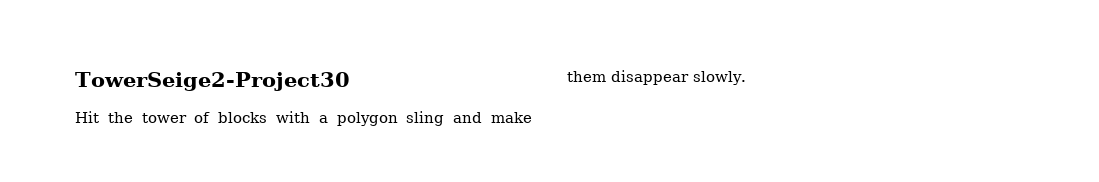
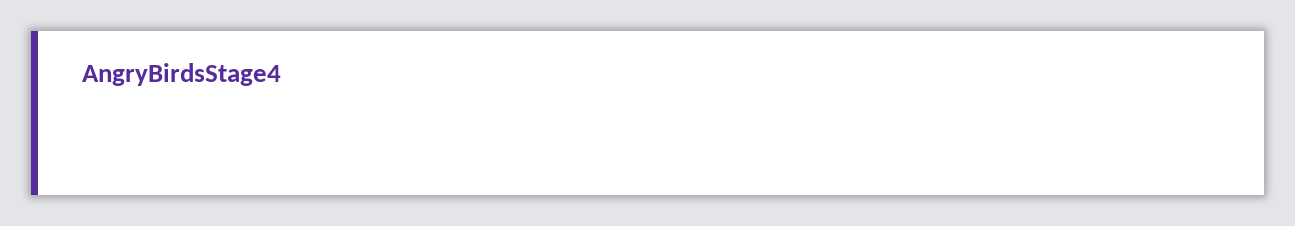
- TowerSeige2-Project30
- Hit the tower of blocks with a polygon sling and make them disappear slowly.
+ AngryBirdsStage4

